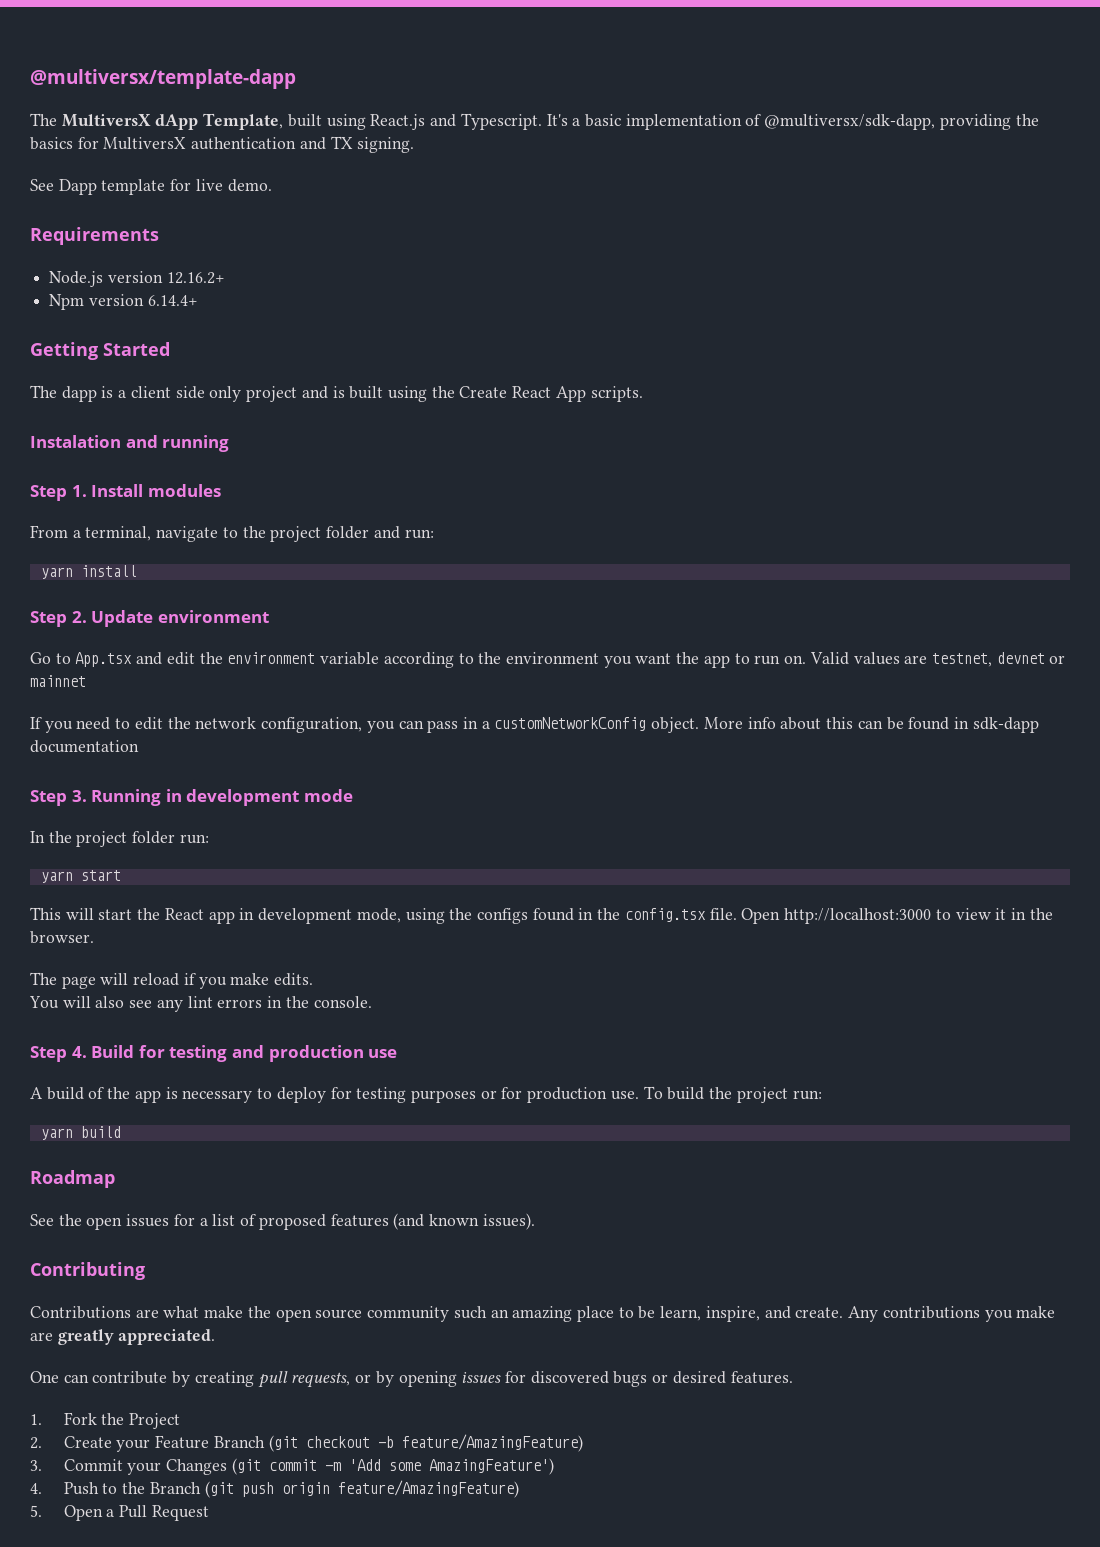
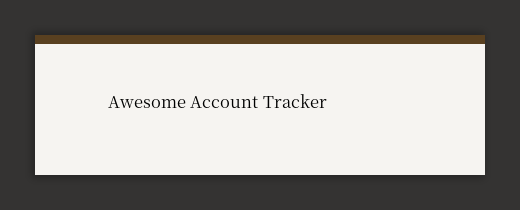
- @multiversx/template-dapp
- The MultiversX dApp Template, built using React.js and Typescript. It's a basic implementation of @multiversx/sdk-dapp, providing the basics for MultiversX authentication and TX signing.
- See Dapp template for live demo.
- Requirements
- Node.js version 12.16.2+
- Npm version 6.14.4+
- Getting Started
- The dapp is a client side only project and is built using the Create React App scripts.
- Instalation and running
- Step 1. Install modules
- From a terminal, navigate to the project folder and run:
- yarn install
- Step 2. Update environment
- Go to App.tsx and edit the environment variable according to the environment you want the app to run on. Valid values are testnet, devnet or mainnet
- If you need to edit the network configuration, you can pass in a customNetworkConfig object. More info about this can be found in sdk-dapp documentation
- Step 3. Running in development mode
- In the project folder run:
- yarn start
- This will start the React app in development mode, using the configs found in the config.tsx file. Open http://localhost:3000 to view it in the browser.
- The page will reload if you make edits.
- You will also see any lint errors in the console.
- Step 4. Build for testing and production use
- A build of the app is necessary to deploy for testing purposes or for production use. To build the project run:
- yarn build
- Roadmap
- See the open issues for a list of proposed features (and known issues).
- Contributing
- Contributions are what make the open source community such an amazing place to be learn, inspire, and create. Any contributions you make are greatly appreciated.
- One can contribute by creating pull requests, or by opening issues for discovered bugs or desired features.
- 1. Fork the Project
- 2. Create your Feature Branch (git checkout -b feature/AmazingFeature)
- 3. Commit your Changes (git commit -m 'Add some AmazingFeature')
- 4. Push to the Branch (git push origin feature/AmazingFeature)
- 5. Open a Pull Request
+ Awesome Account Tracker

